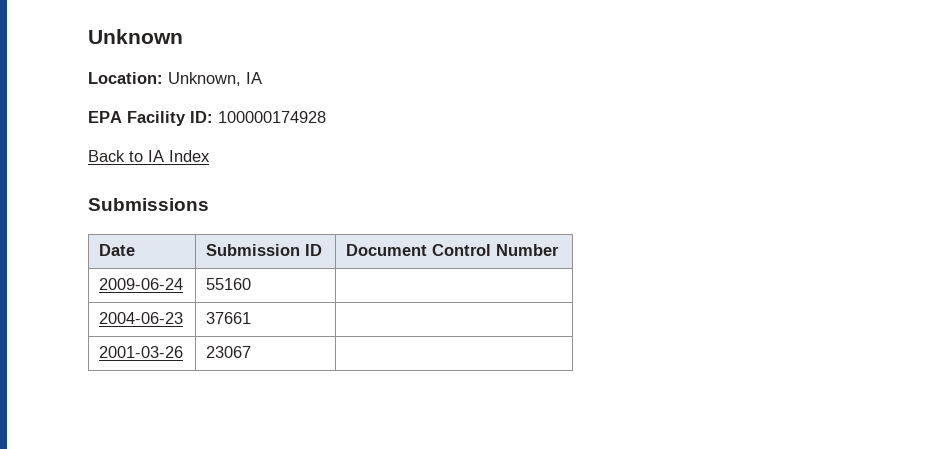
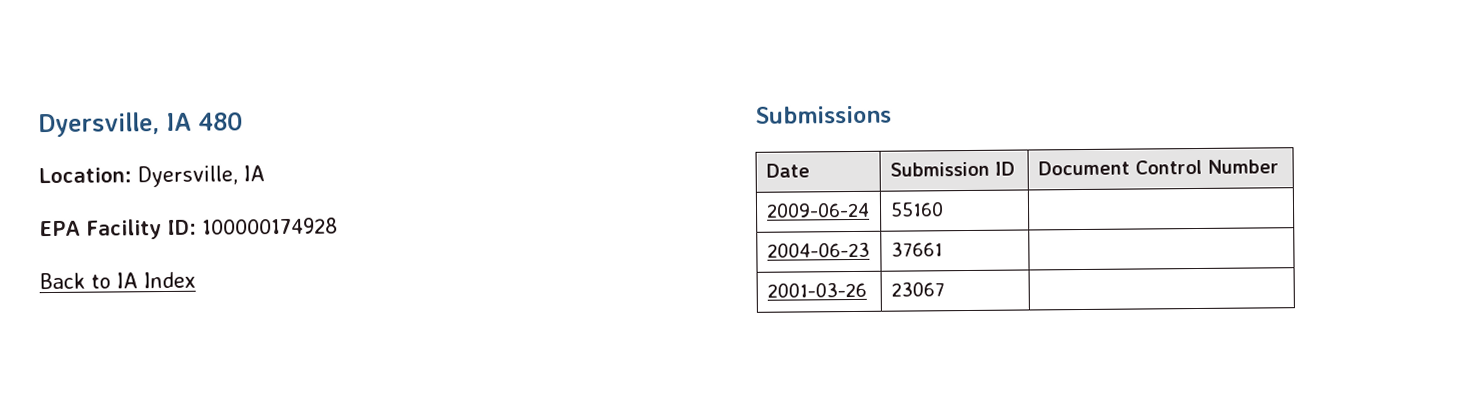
- Unknown
+ Dyersville, IA 480
- Location: Unknown, IA
+ Location: Dyersville, IA

